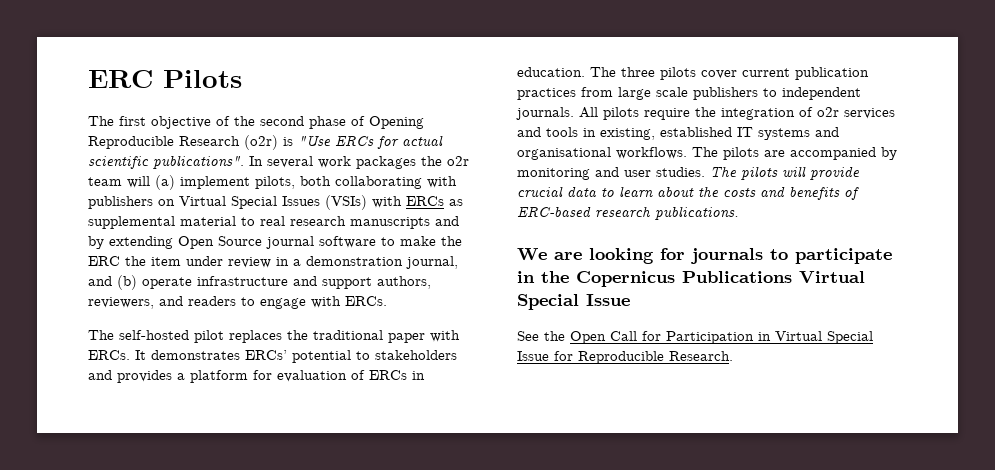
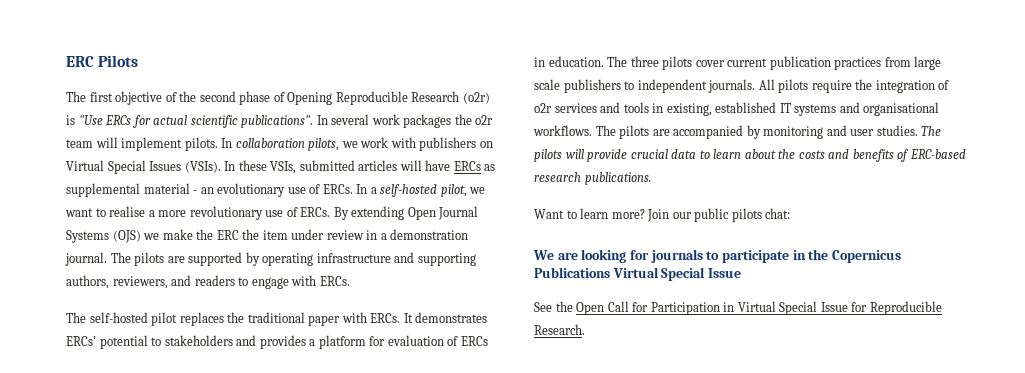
- In several work packages the o2r team will (a) implement pilots, both collaborating with publishers on Virtual Special Issues (VSIs) with ERCs as supplemental material to real research manuscripts and by extending Open Source journal software to make the ERC the item under review in a demonstration journal, and (b) operate infrastructure and support authors, reviewers, and readers to engage with ERCs.
+ In several work packages the o2r team will implement pilots. In collaboration pilots, we work with publishers on Virtual Special Issues (VSIs). In these VSIs, submitted articles will have ERCs as supplemental material - an evolutionary use of ERCs. In a self-hosted pilot, we want to realise a more revolutionary use of ERCs. By extending Open Journal Systems (OJS) we make the ERC the item under review in a demonstration journal. The pilots are supported by operating infrastructure and supporting authors, reviewers, and readers to engage with ERCs.
+ Want to learn more? Join our public pilots chat:

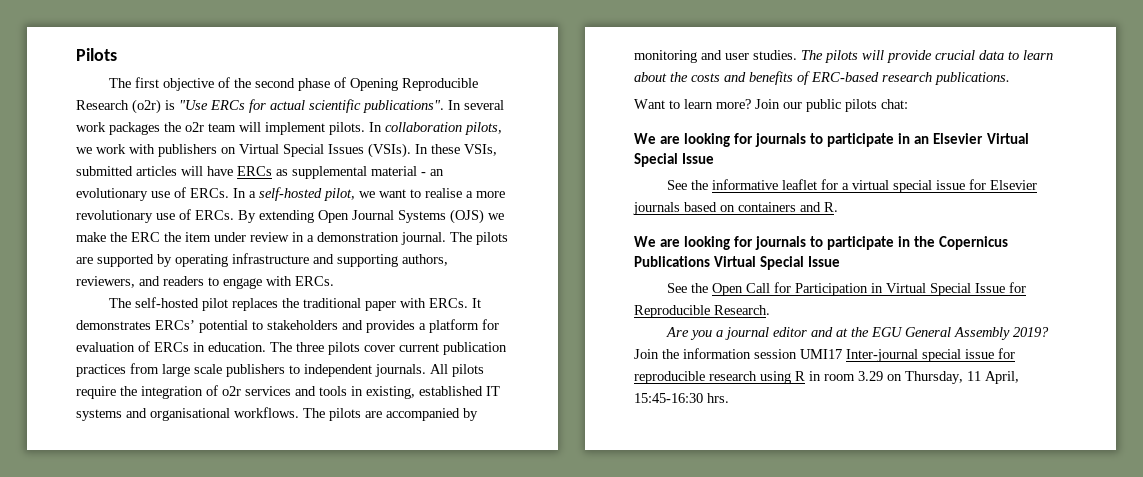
- ERC Pilots
+ Pilots
+ We are looking for journals to participate in an Elsevier Virtual Special Issue
+ See the informative leaflet for a virtual special issue for Elsevier journals based on containers and R.
+ Are you a journal editor and at the EGU General Assembly 2019? Join the information session UMI17 Inter-journal special issue for reproducible research using R in room 3.29 on Thursday, 11 April, 15:45-16:30 hrs.

